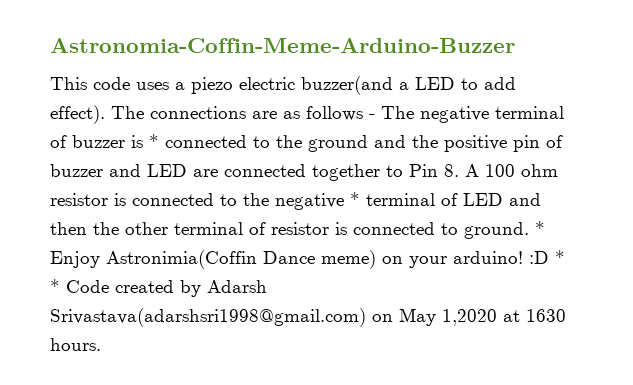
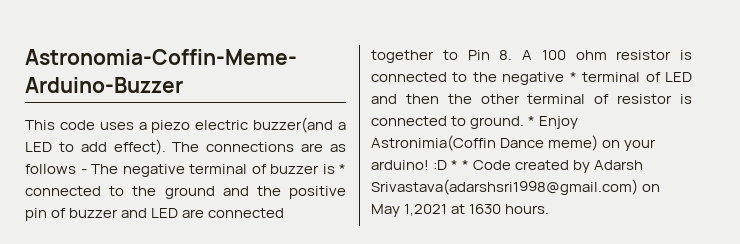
- * Enjoy Astronimia(Coffin Dance meme) on your arduino! :D * * Code created by Adarsh Srivastava(adarshsri1998@gmail.com) on May 1,2020 at 1630 hours.
+ * Enjoy Astronimia(Coffin Dance meme) on your arduino! :D * * Code created by Adarsh Srivastava(adarshsri1998@gmail.com) on May 1,2021 at 1630 hours.

